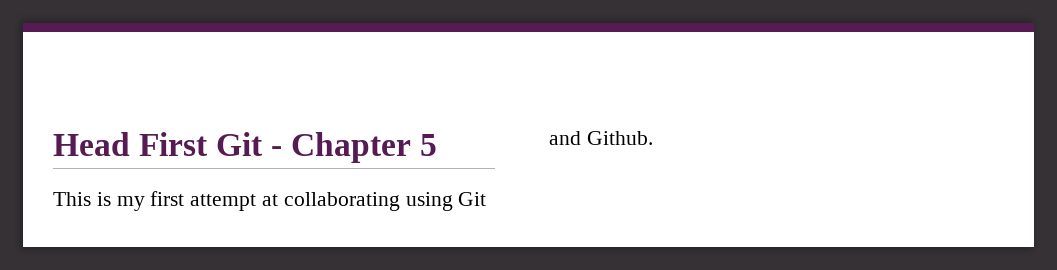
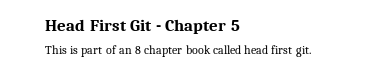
- This is my first attempt at collaborating using Git and Github.
+ This is part of an 8 chapter book called head first git.

